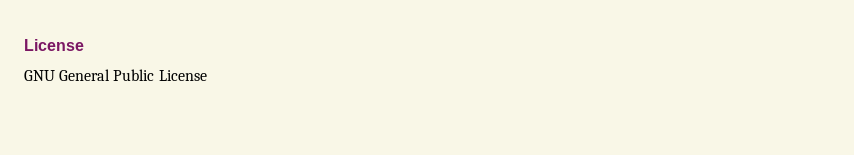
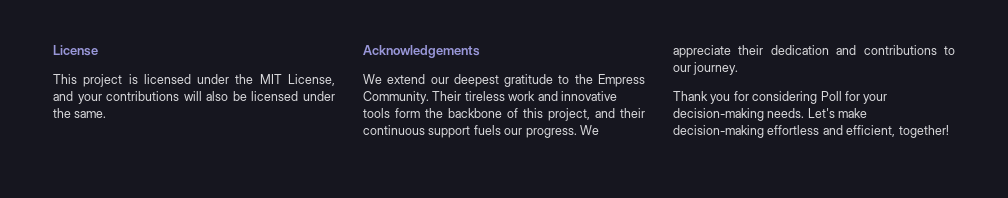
- GNU General Public License
+ This project is licensed under the MIT License, and your contributions will also be licensed under the same.
+ Acknowledgements
+ We extend our deepest gratitude to the Empress Community. Their tireless work and innovative tools form the backbone of this project, and their continuous support fuels our progress. We appreciate their dedication and contributions to our journey.
+ Thank you for considering Poll for your decision-making needs. Let's make decision-making effortless and efficient, together!

